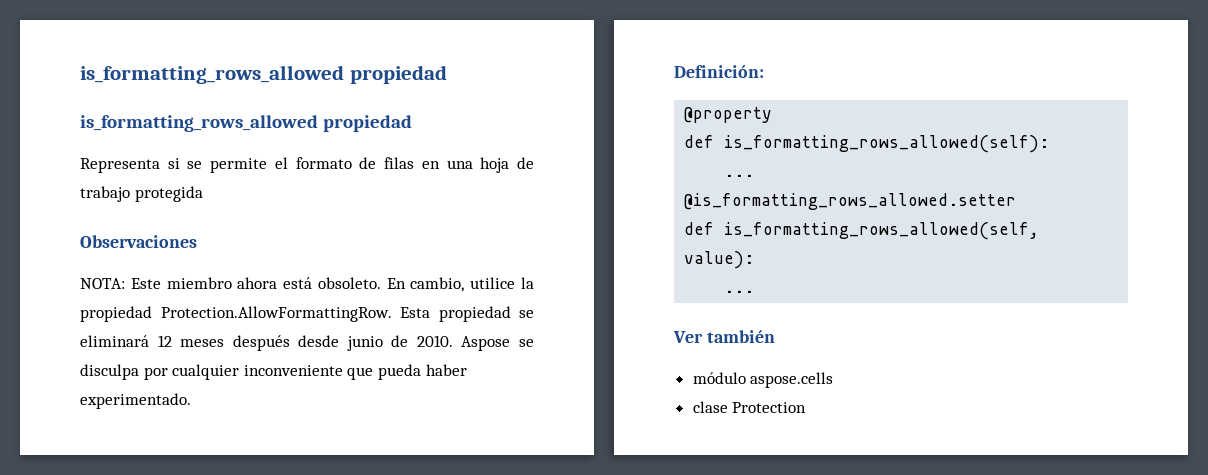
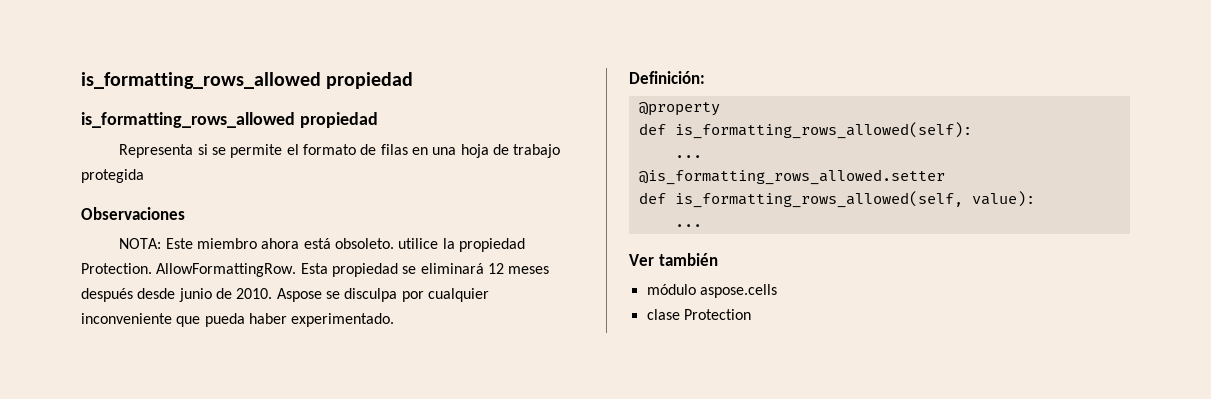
- NOTA: Este miembro ahora está obsoleto. En cambio, utilice la propiedad Protection.AllowFormattingRow. Esta propiedad se eliminará 12 meses después desde junio de 2010.
+ NOTA: Este miembro ahora está obsoleto. utilice la propiedad Protection. AllowFormattingRow. Esta propiedad se eliminará 12 meses después desde junio de 2010.

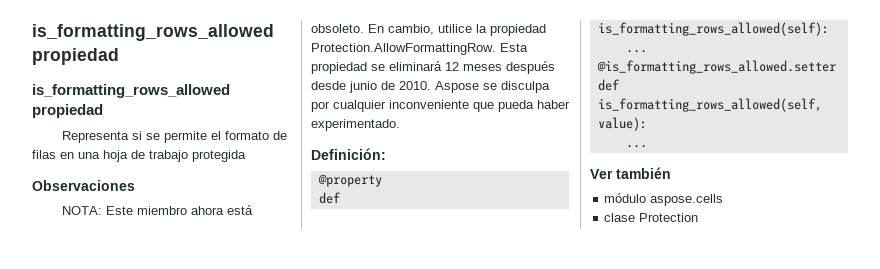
- NOTA: Este miembro ahora está obsoleto. utilice la propiedad Protection. AllowFormattingRow. Esta propiedad se eliminará 12 meses después desde junio de 2010.
+ NOTA: Este miembro ahora está obsoleto. En cambio, utilice la propiedad Protection.AllowFormattingRow. Esta propiedad se eliminará 12 meses después desde junio de 2010.

